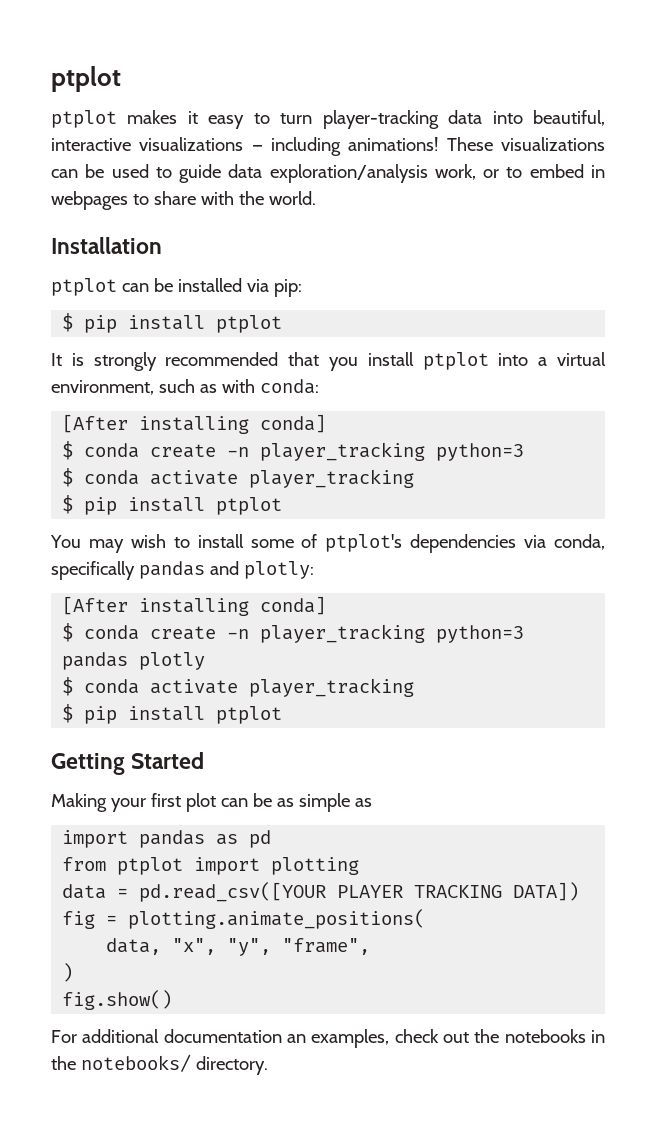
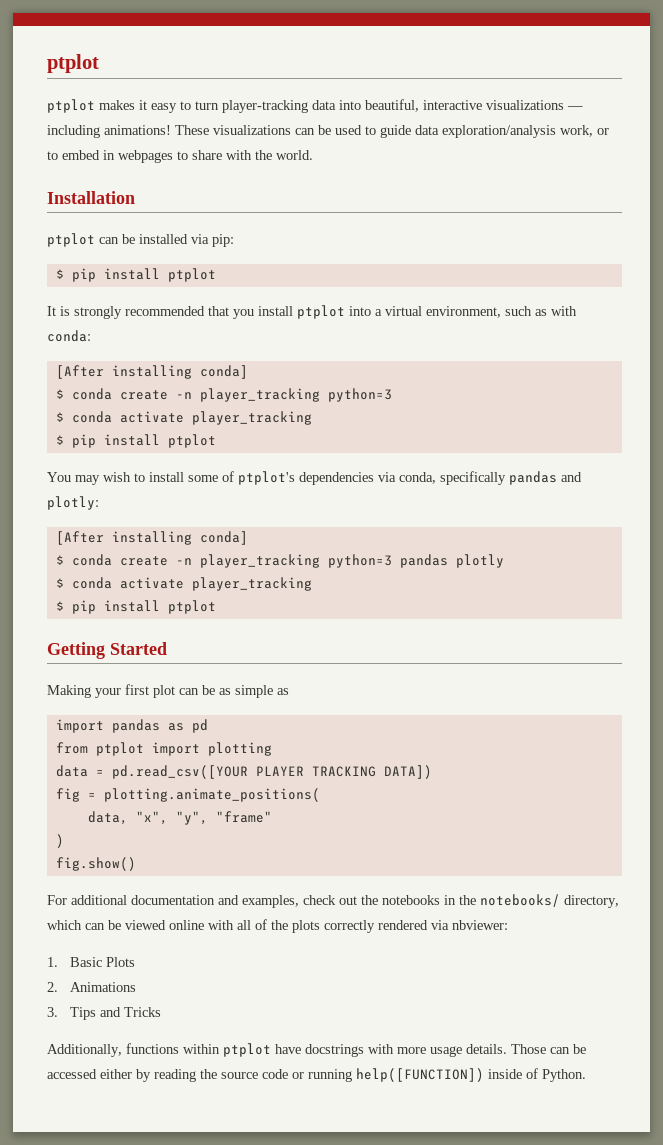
- data, "x", "y", "frame",
+ data, "x", "y", "frame"
- For additional documentation an examples, check out the notebooks in the notebooks/ directory.
+ For additional documentation and examples, check out the notebooks in the notebooks/ directory, which can be viewed online with all of the plots correctly rendered via nbviewer:
+ 1. Basic Plots
+ 2. Animations
+ 3. Tips and Tricks
+ Additionally, functions within ptplot have docstrings with more usage details. Those can be accessed either by reading the source code or running help([FUNCTION]) inside of Python.

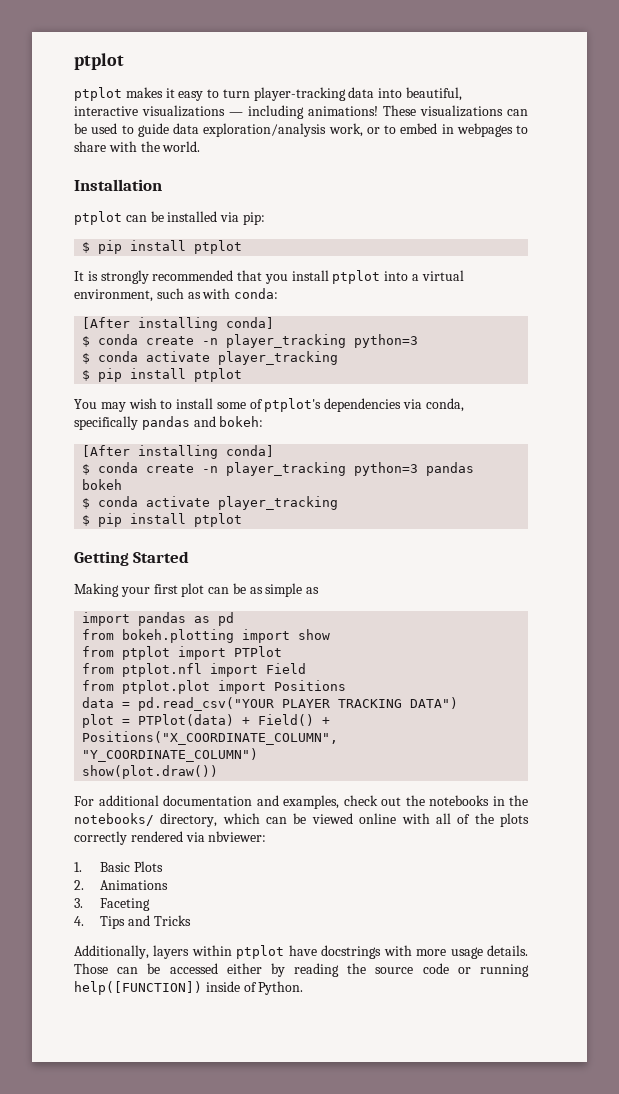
- You may wish to install some of ptplot's dependencies via conda, specifically pandas and plotly:
+ You may wish to install some of ptplot's dependencies via conda, specifically pandas and bokeh:
- $ conda create -n player_tracking python=3 pandas plotly
+ $ conda create -n player_tracking python=3 pandas bokeh
+ from bokeh.plotting import show
- from ptplot import plotting
+ from ptplot import PTPlot
+ from ptplot.nfl import Field
+ from ptplot.plot import Positions
- data = pd.read_csv([YOUR PLAYER TRACKING DATA])
- fig = plotting.animate_positions(
- data, "x", "y", "frame"
- )
- fig.show()
+ data = pd.read_csv("YOUR PLAYER TRACKING DATA")
+ plot = PTPlot(data) + Field() + Positions("X_COORDINATE_COLUMN", "Y_COORDINATE_COLUMN")
+ show(plot.draw())
- 3. Tips and Tricks
+ 3. Faceting
+ 4. Tips and Tricks
- Additionally, functions within ptplot have docstrings with more usage details.
+ Additionally, layers within ptplot have docstrings with more usage details.

